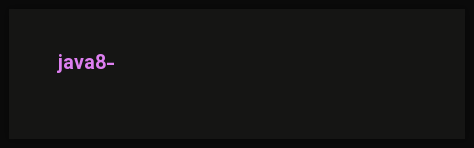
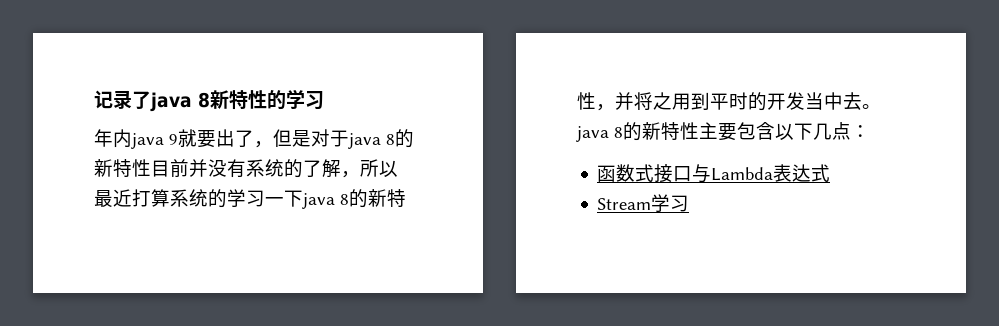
- java8-
+ 记录了java 8新特性的学习
+ 年内java 9就要出了，但是对于java 8的新特性目前并没有系统的了解，所以最近打算系统的学习一下java 8的新特性，并将之用到平时的开发当中去。java 8的新特性主要包含以下几点：
+ 函数式接口与Lambda表达式
+ Stream学习

